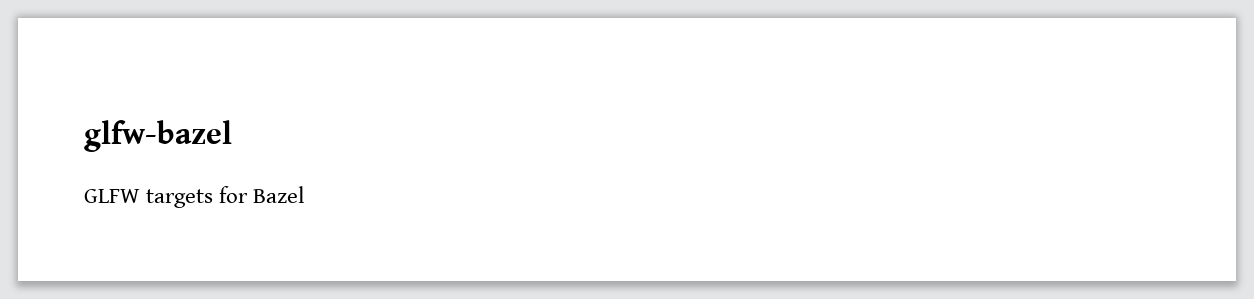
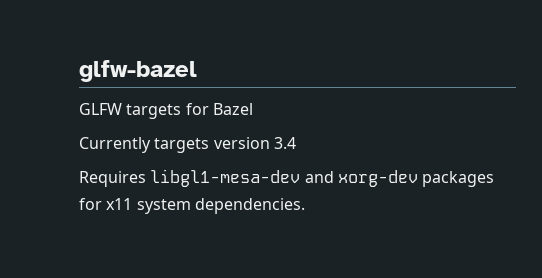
+ Currently targets version 3.4
+ Requires libgl1-mesa-dev and xorg-dev packages for x11 system dependencies.

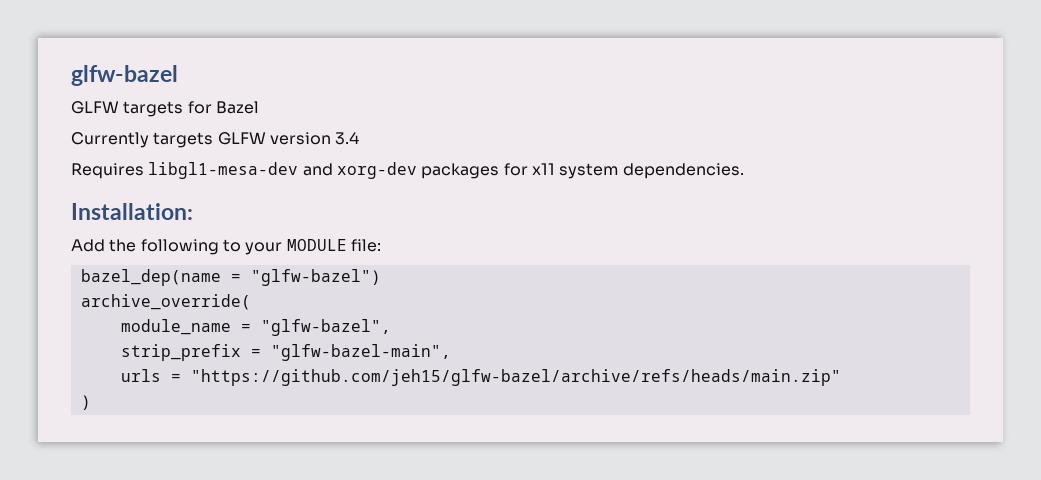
- Currently targets version 3.4
+ Currently targets GLFW version 3.4
+ Installation:
+ Add the following to your MODULE file:
+ bazel_dep(name = "glfw-bazel")
+ archive_override(
+ module_name = "glfw-bazel",
+ strip_prefix = "glfw-bazel-main",
+ urls = "https://github.com/jeh15/glfw-bazel/archive/refs/heads/main.zip"
+ )

